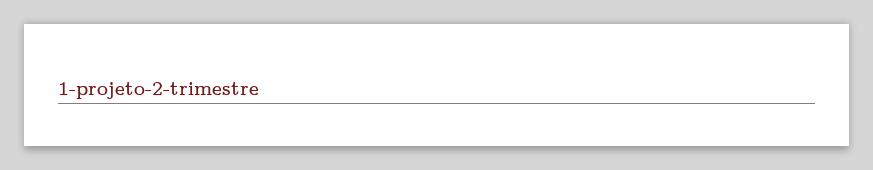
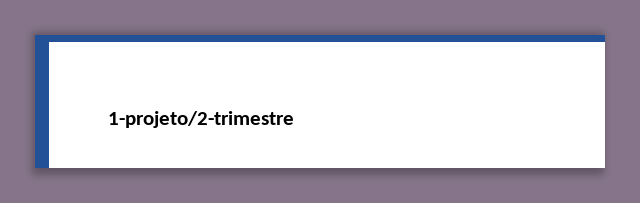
- 1-projeto-2-trimestre
+ 1-projeto/2-trimestre

